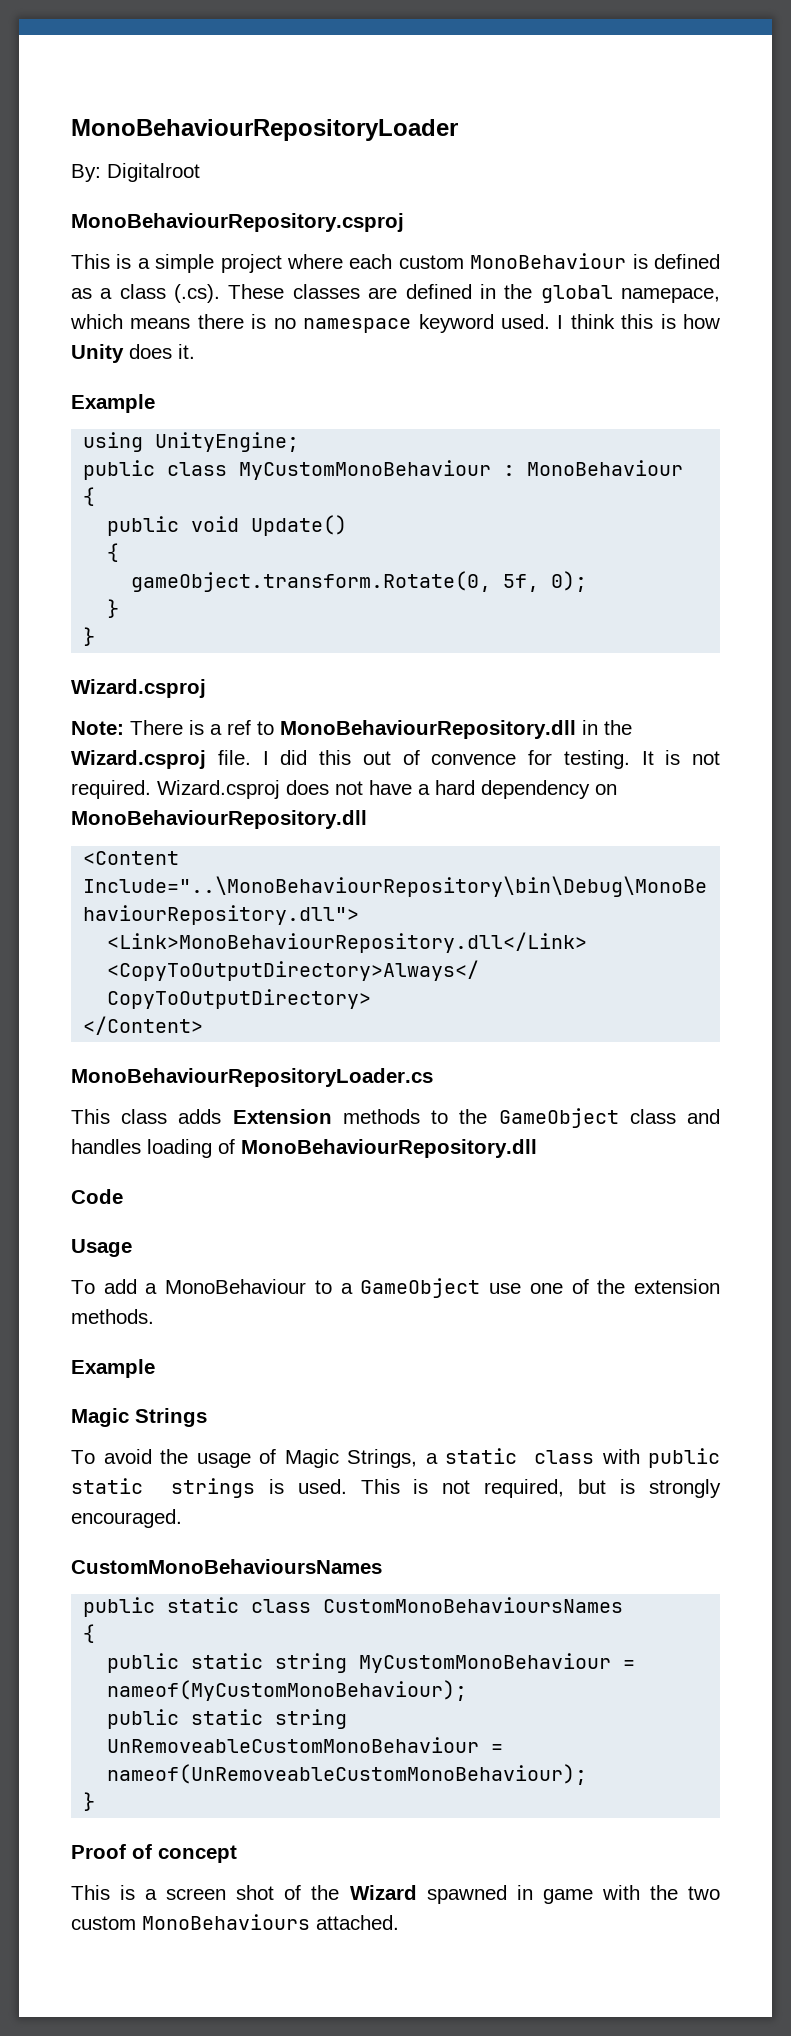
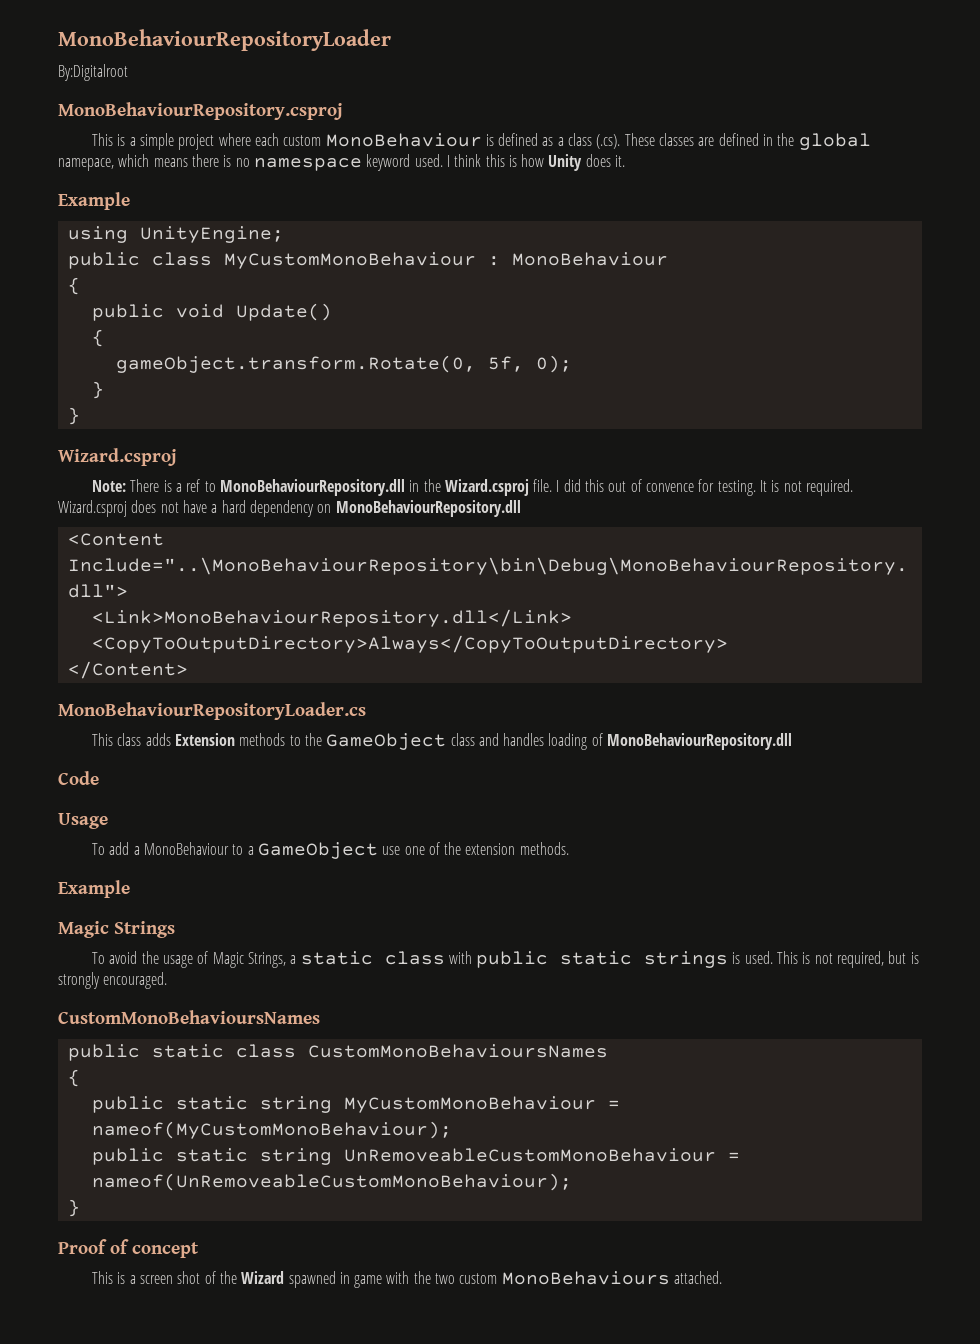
- By: Digitalroot
+ By:Digitalroot

